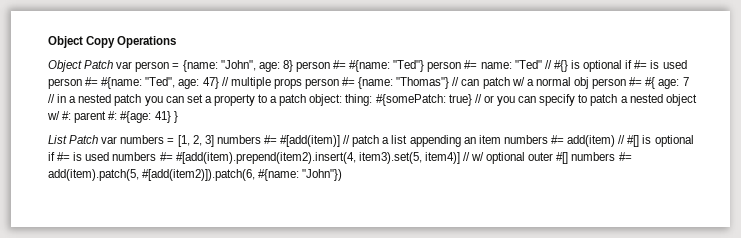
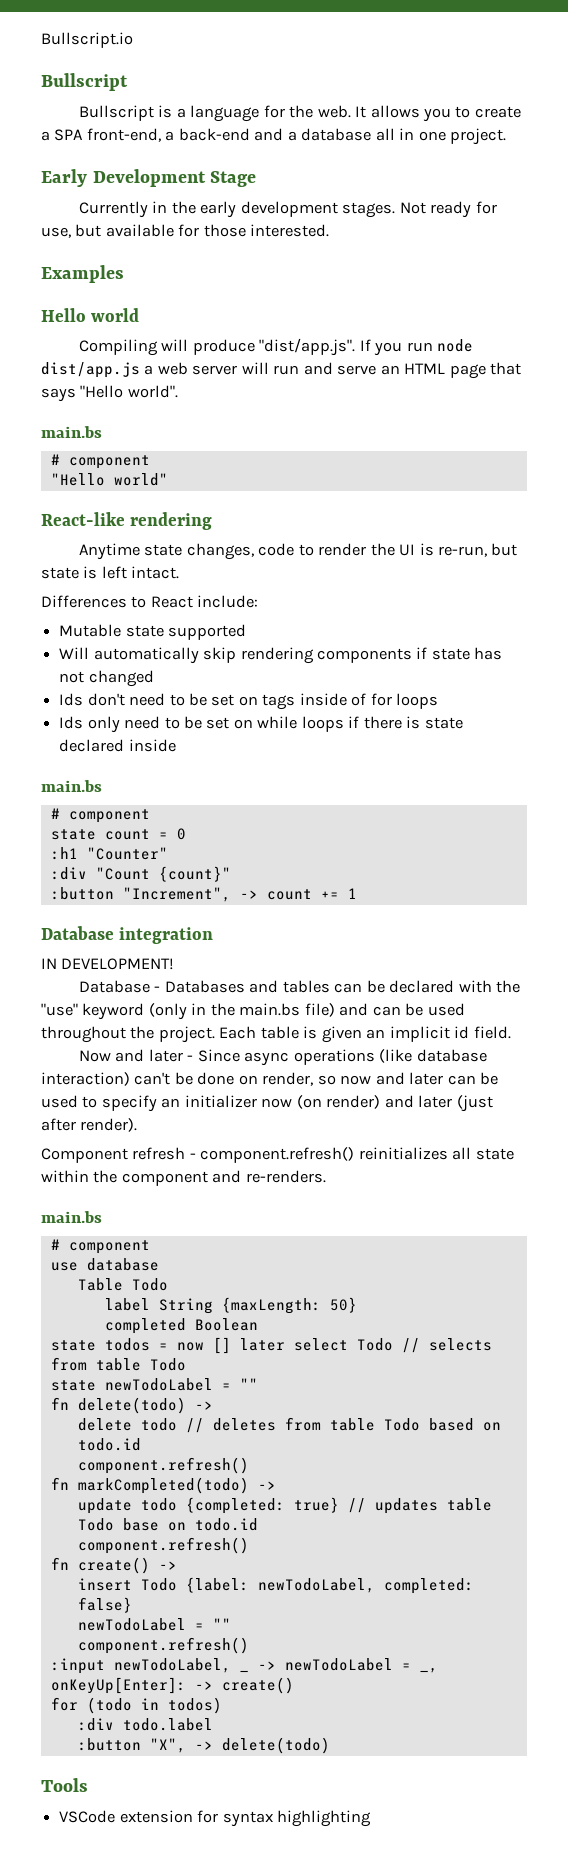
- Object Copy Operations
- Object Patch var person = {name: "John", age: 8} person #= #{name: "Ted"} person #= name: "Ted" // #{} is optional if #= is used person #= #{name: "Ted", age: 47} // multiple props person #= {name: "Thomas"} // can patch w/ a normal obj person #= #{ age: 7 // in a nested patch you can set a property to a patch object: thing: #{somePatch: true} // or you can specify to patch a nested object w/ #: parent #: #{age: 41} }
- List Patch var numbers = [1, 2, 3] numbers #= #[add(item)] // patch a list appending an item numbers #= add(item) // #[] is optional if #= is used numbers #= #[add(item).prepend(item2).insert(4, item3).set(5, item4)] // w/ optional outer #[] numbers #= add(item).patch(5, #[add(item2)]).patch(6, #{name: "John"})
+ Bullscript.io
+ Bullscript
+ Bullscript is a language for the web. It allows you to create a SPA front-end, a back-end and a database all in one project.
+ Early Development Stage
+ Currently in the early development stages. Not ready for use, but available for those interested.
+ Examples
+ Hello world
+ Compiling will produce "dist/app.js". If you run node dist/app.js a web server will run and serve an HTML page that says "Hello world".
+ main.bs
+ # component
+ "Hello world"
+ React-like rendering
+ Anytime state changes, code to render the UI is re-run, but state is left intact.
+ Differences to React include:
+ Mutable state supported
+ Will automatically skip rendering components if state has not changed
+ Ids don't need to be set on tags inside of for loops
+ Ids only need to be set on while loops if there is state declared inside
+ main.bs
+ # component
+ state count = 0
+ :h1 "Counter"
+ :div "Count {count}"
+ :button "Increment", -> count += 1
+ Database integration
+ IN DEVELOPMENT!
+ Database - Databases and tables can be declared with the "use" keyword (only in the main.bs file) and can be used throughout the project. Each table is given an implicit id field.
+ Now and later - Since async operations (like database interaction) can't be done on render, so now and later can be used to specify an initializer now (on render) and later (just after render).
+ Component refresh - component.refresh() reinitializes all state within the component and re-renders.
+ main.bs
+ # component
+ use database
+ Table Todo
+ label String {maxLength: 50}
+ completed Boolean
+ state todos = now [] later select Todo // selects from table Todo
+ state newTodoLabel = ""
+ fn delete(todo) ->
+ delete todo // deletes from table Todo based on todo.id
+ component.refresh()
+ fn markCompleted(todo) ->
+ update todo {completed: true} // updates table Todo base on todo.id
+ component.refresh()
+ fn create() ->
+ insert Todo {label: newTodoLabel, completed: false}
+ newTodoLabel = ""
+ component.refresh()
+ :input newTodoLabel, _ -> newTodoLabel = _, onKeyUp[Enter]: -> create()
+ for (todo in todos)
+ :div todo.label
+ :button "X", -> delete(todo)
+ Tools
+ VSCode extension for syntax highlighting

